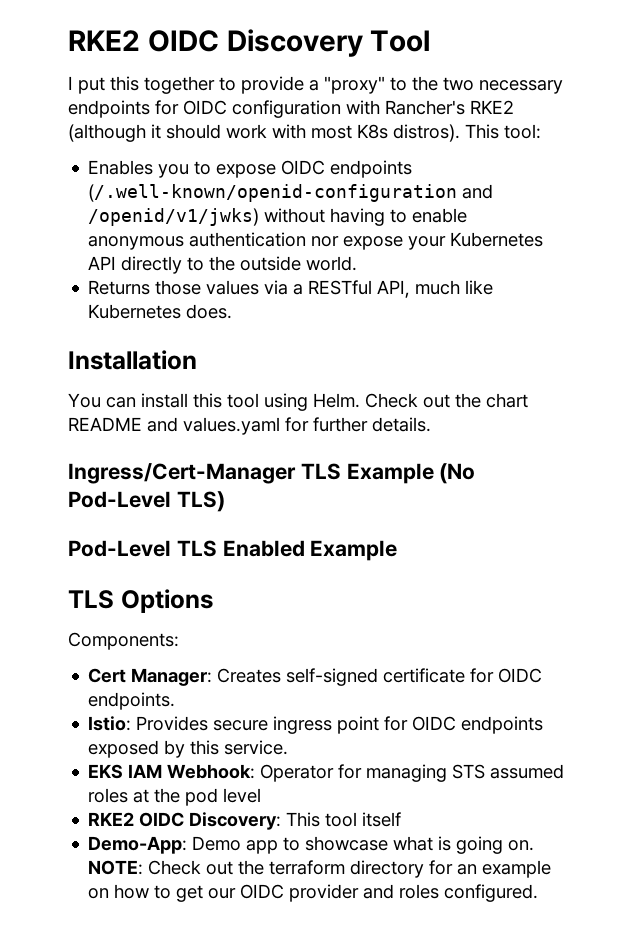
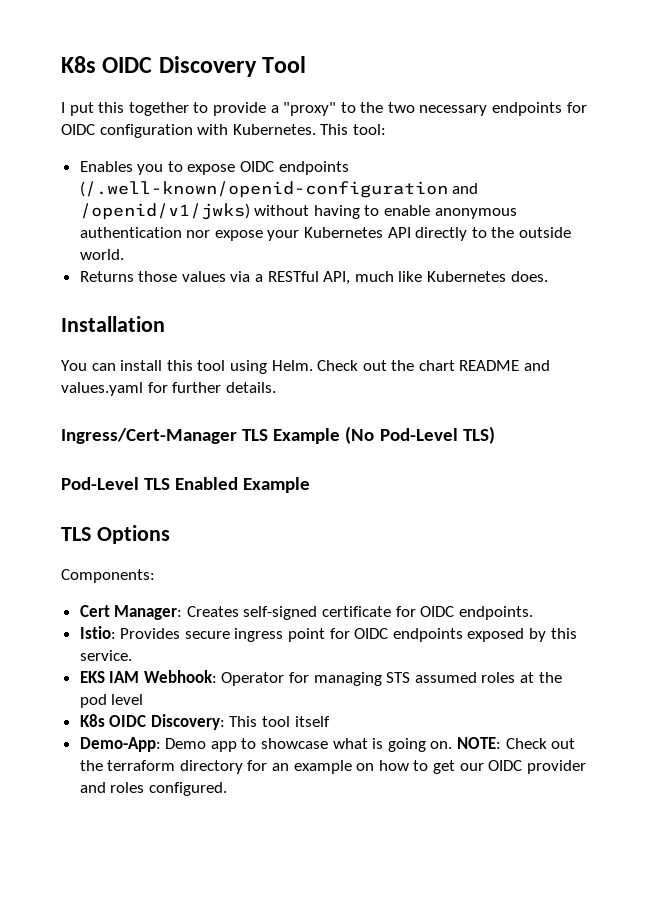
- RKE2 OIDC Discovery Tool
+ K8s OIDC Discovery Tool
- I put this together to provide a "proxy" to the two necessary endpoints for OIDC configuration with Rancher's RKE2 (although it should work with most K8s distros).
+ I put this together to provide a "proxy" to the two necessary endpoints for OIDC configuration with Kubernetes.
- RKE2 OIDC Discovery: This tool itself
+ K8s OIDC Discovery: This tool itself

